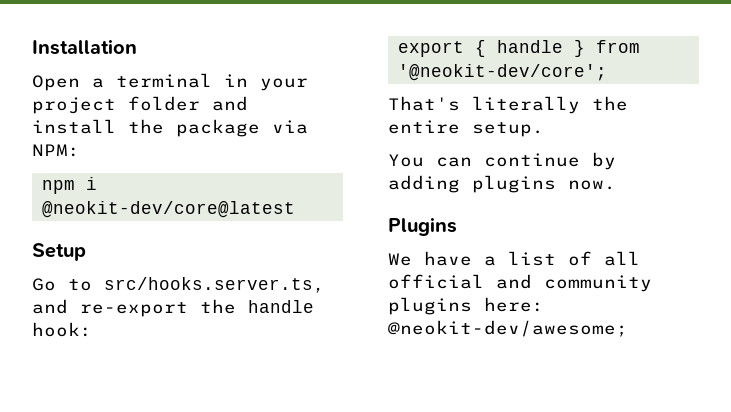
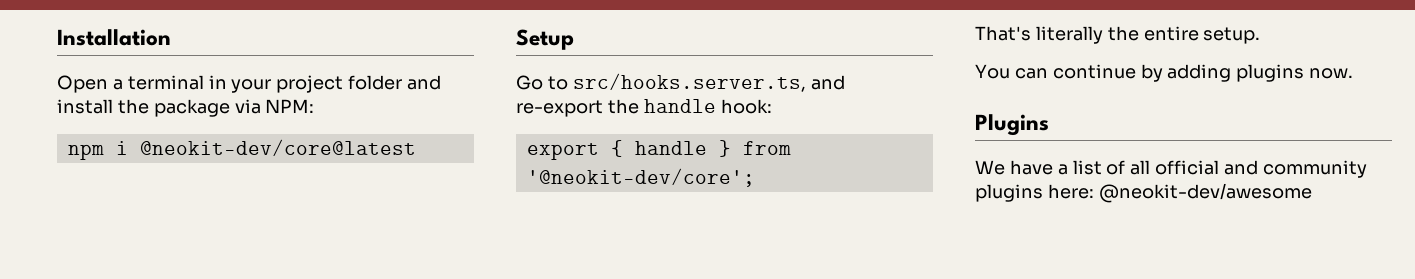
- We have a list of all official and community plugins here: @neokit-dev/awesome;
+ We have a list of all official and community plugins here: @neokit-dev/awesome

